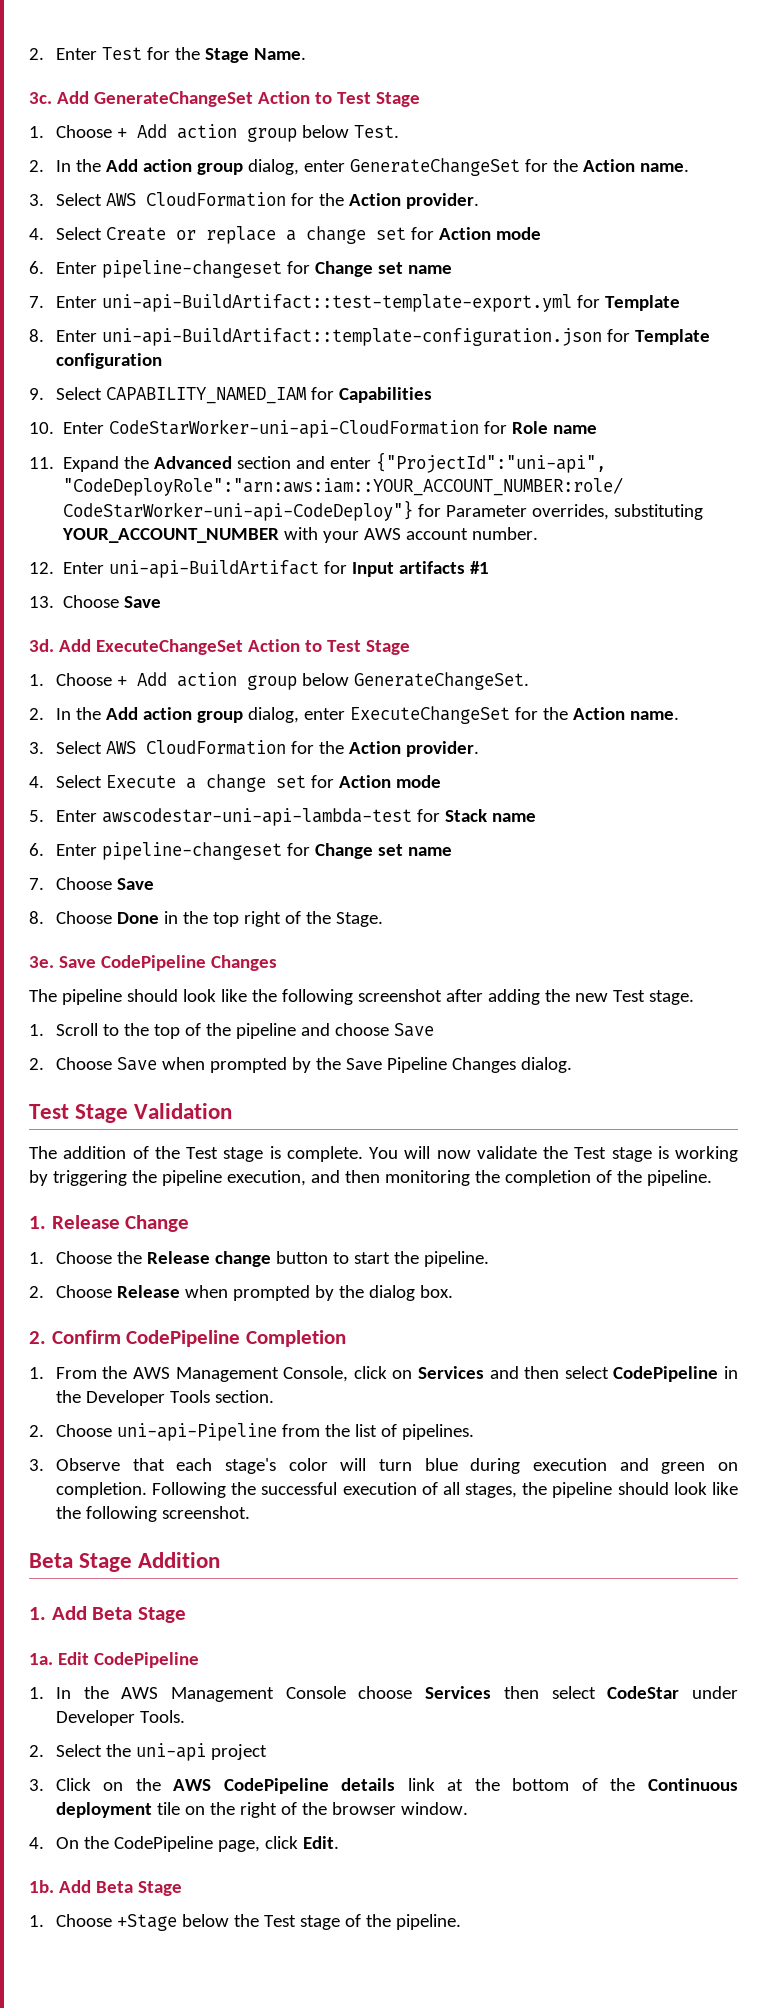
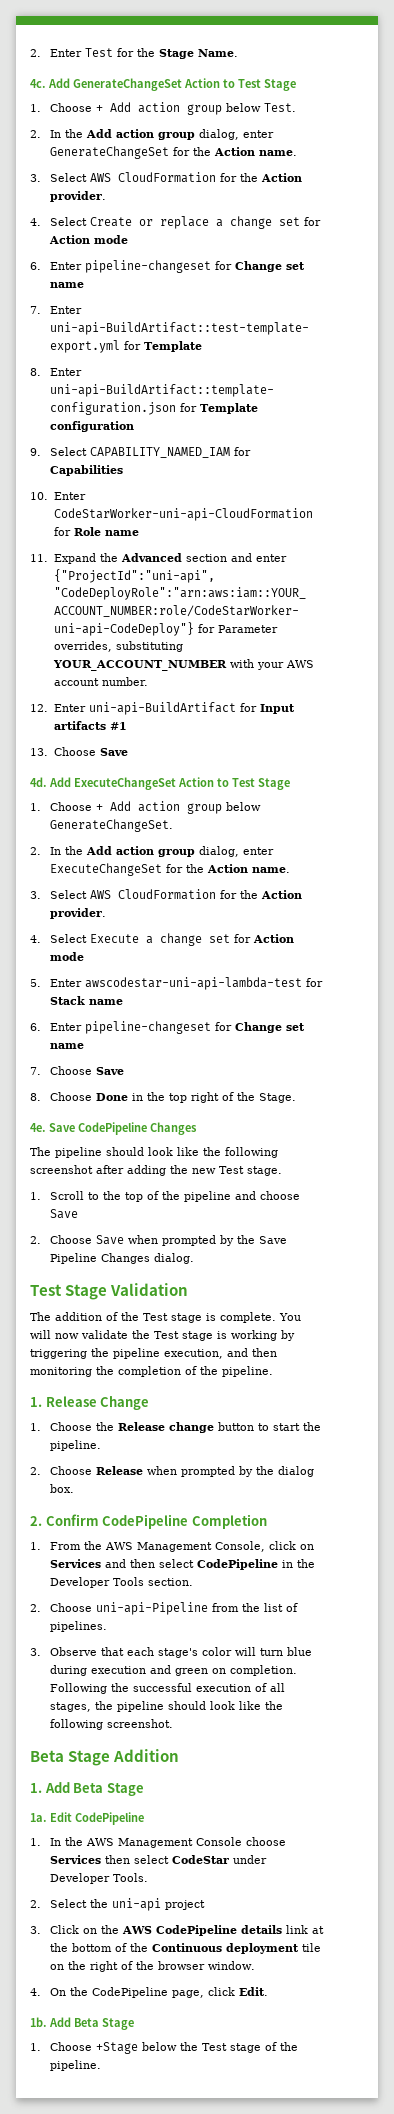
- 3c.
+ 4c.
- 3d.
+ 4d.
- 3e.
+ 4e.

